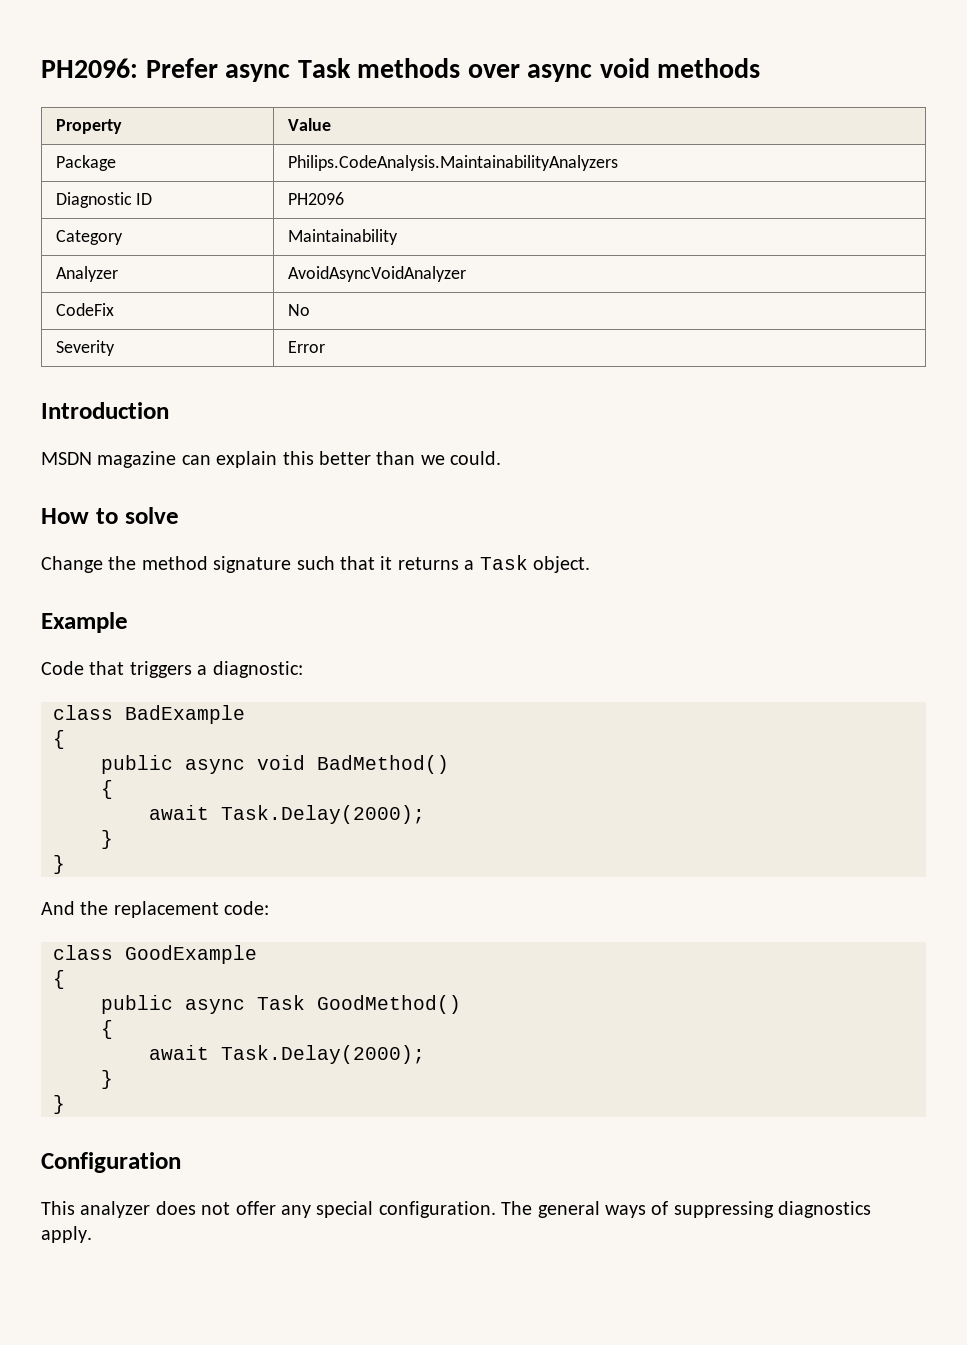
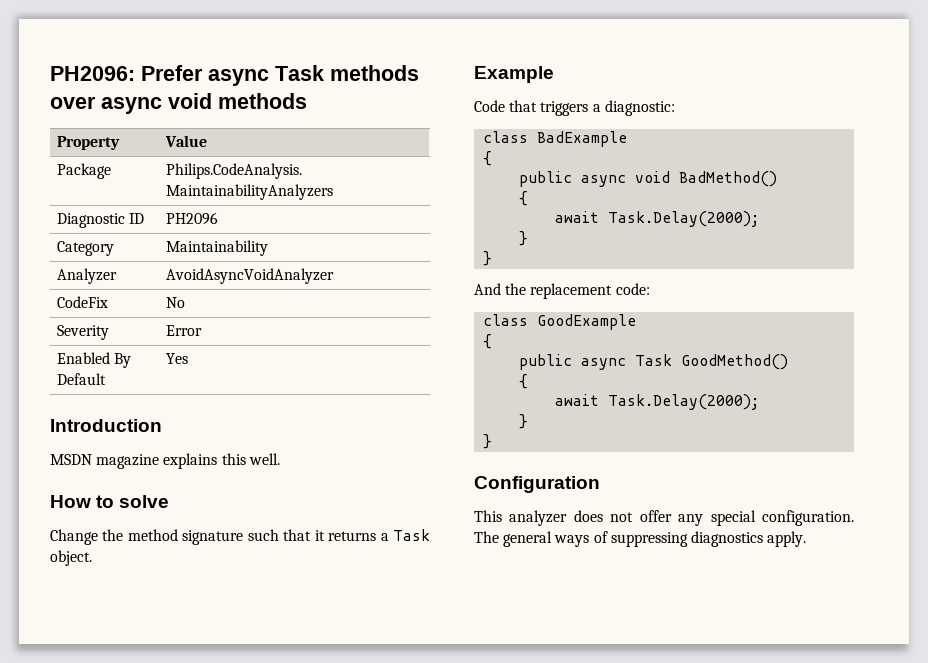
+ Enabled By Default | Yes
- MSDN magazine can explain this better than we could.
+ MSDN magazine explains this well.

